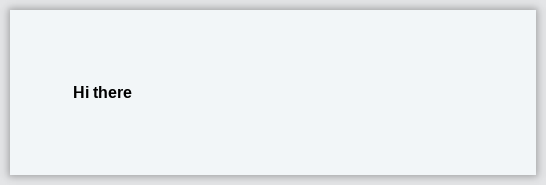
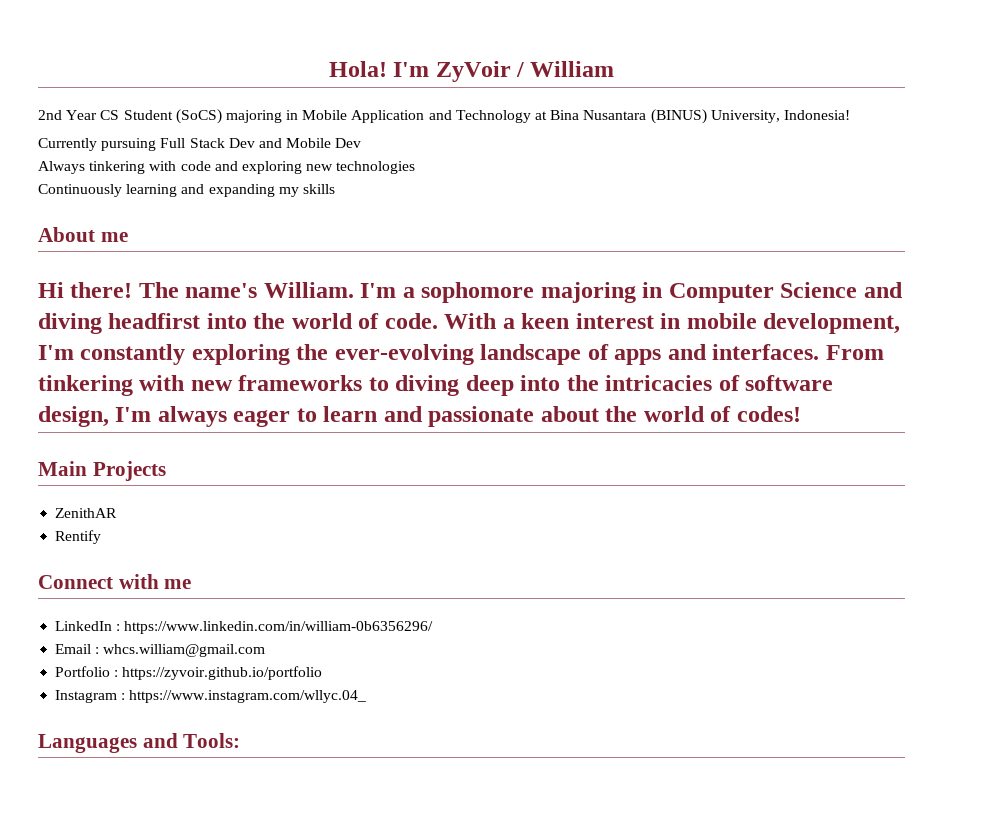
- Hi there
+ Hola! I'm ZyVoir / William
+ 2nd Year CS Student (SoCS) majoring in Mobile Application and Technology at Bina Nusantara (BINUS) University, Indonesia!
+ Currently pursuing Full Stack Dev and Mobile Dev
+ Always tinkering with code and exploring new technologies
+ Continuously learning and expanding my skills
+ About me
+ Hi there! The name's William. I'm a sophomore majoring in Computer Science and diving headfirst into the world of code. With a keen interest in mobile development, I'm constantly exploring the ever-evolving landscape of apps and interfaces. From tinkering with new frameworks to diving deep into the intricacies of software design, I'm always eager to learn and passionate about the world of codes!
+ Main Projects
+ ZenithAR
+ Rentify
+ Connect with me
+ LinkedIn : https://www.linkedin.com/in/william-0b6356296/
+ Email : whcs.william@gmail.com
+ Portfolio : https://zyvoir.github.io/portfolio
+ Instagram : https://www.instagram.com/wllyc.04_
+ Languages and Tools:

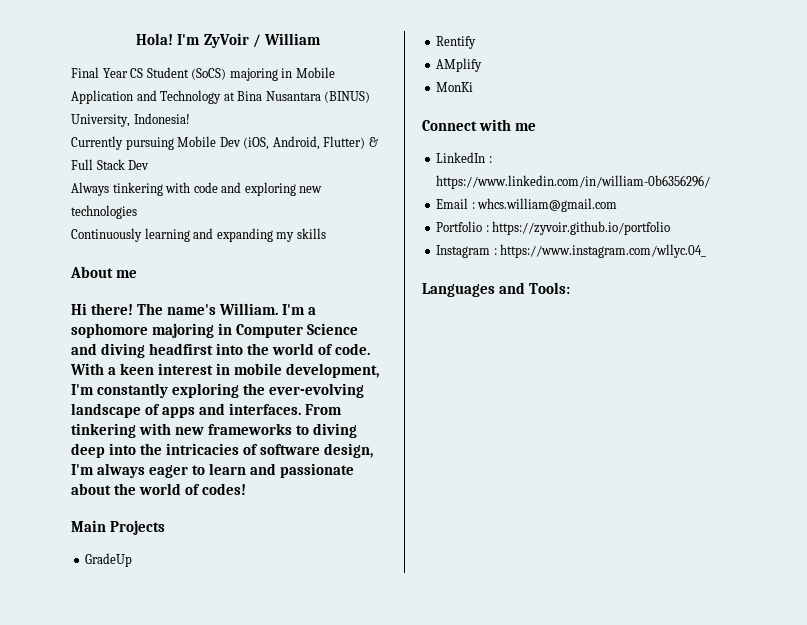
- 2nd Year CS Student (SoCS) majoring in Mobile Application and Technology at Bina Nusantara (BINUS) University, Indonesia!
+ Final Year CS Student (SoCS) majoring in Mobile Application and Technology at Bina Nusantara (BINUS) University, Indonesia!
- Currently pursuing Full Stack Dev and Mobile Dev
+ Currently pursuing Mobile Dev (iOS, Android, Flutter) & Full Stack Dev
- ZenithAR
+ GradeUp
+ AMplify
+ MonKi

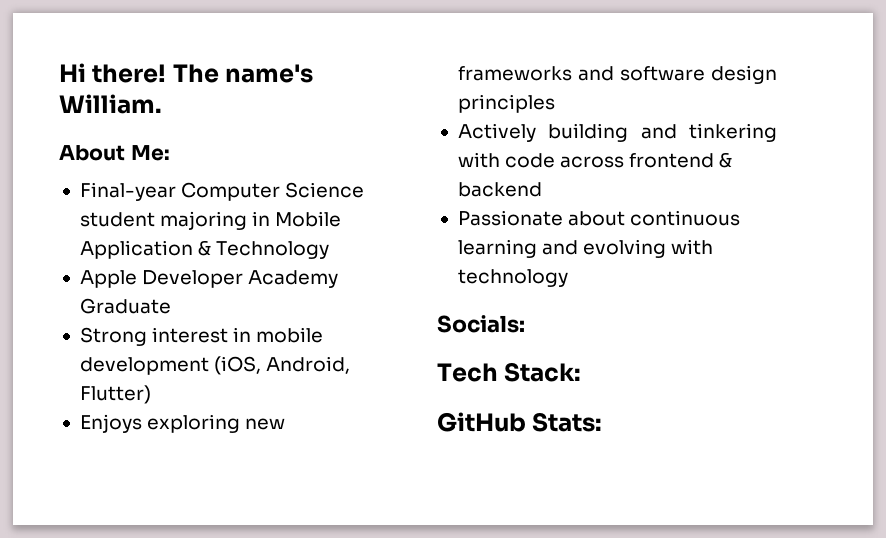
- Hola! I'm ZyVoir / William
- Final Year CS Student (SoCS) majoring in Mobile Application and Technology at Bina Nusantara (BINUS) University, Indonesia!
- Currently pursuing Mobile Dev (iOS, Android, Flutter) & Full Stack Dev
- Always tinkering with code and exploring new technologies
- Continuously learning and expanding my skills
- About me
- The name's William. I'm a sophomore majoring in Computer Science and diving headfirst into the world of code. With a keen interest in mobile development, I'm constantly exploring the ever-evolving landscape of apps and interfaces. From tinkering with new frameworks to diving deep into the intricacies of software design, I'm always eager to learn and passionate about the world of codes!
- Main Projects
- GradeUp
- Rentify
- AMplify
- MonKi
- Connect with me
- LinkedIn : https://www.linkedin.com/in/william-0b6356296/
- Email : whcs.william@gmail.com
- Portfolio : https://zyvoir.github.io/portfolio
- Instagram : https://www.instagram.com/wllyc.04_
- Languages and Tools:
+ The name's William.
+ About Me:
+ Final-year Computer Science student majoring in Mobile Application & Technology
+ Apple Developer Academy Graduate
+ Strong interest in mobile development (iOS, Android, Flutter)
+ Enjoys exploring new frameworks and software design principles
+ Actively building and tinkering with code across frontend & backend
+ Passionate about continuous learning and evolving with technology
+ Socials:
+ Tech Stack:
+ GitHub Stats:

